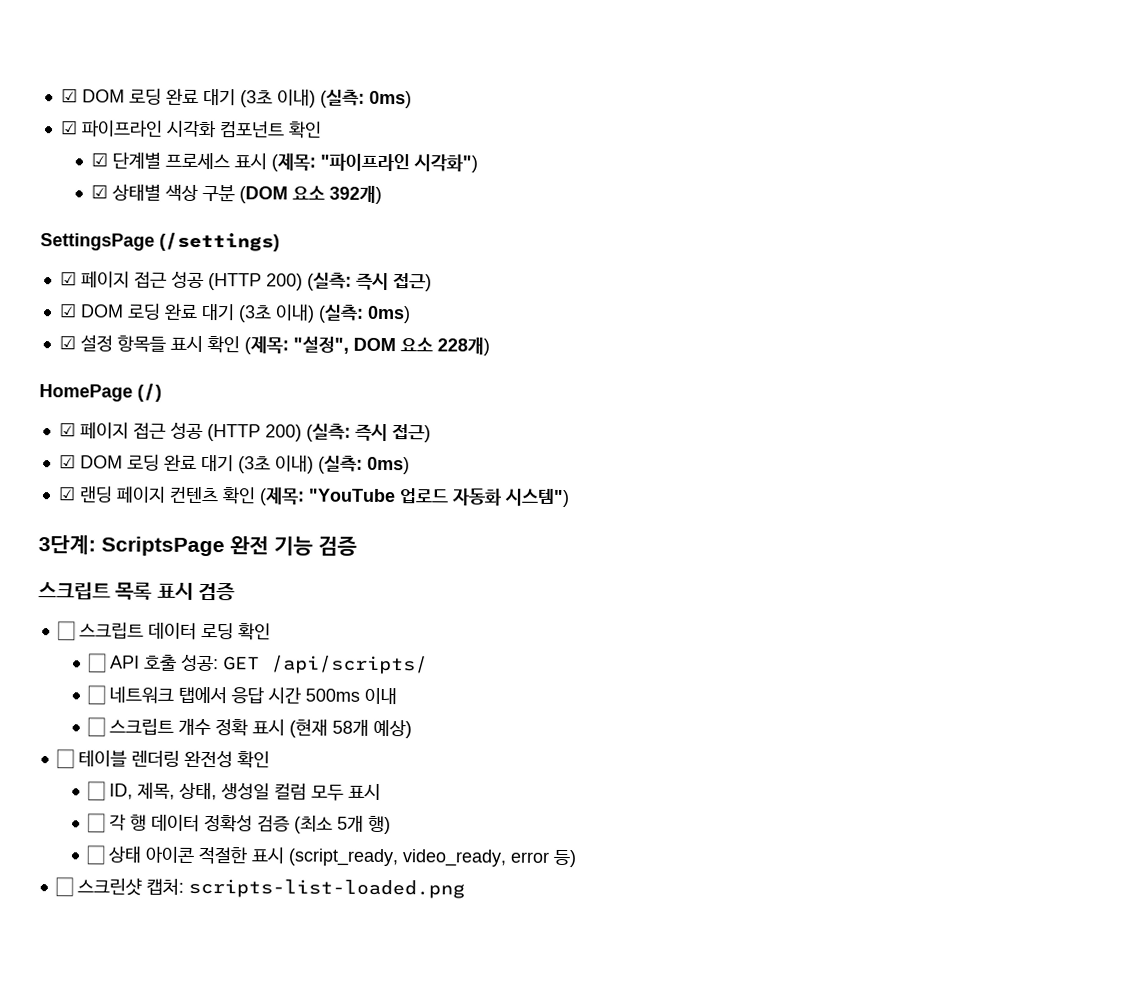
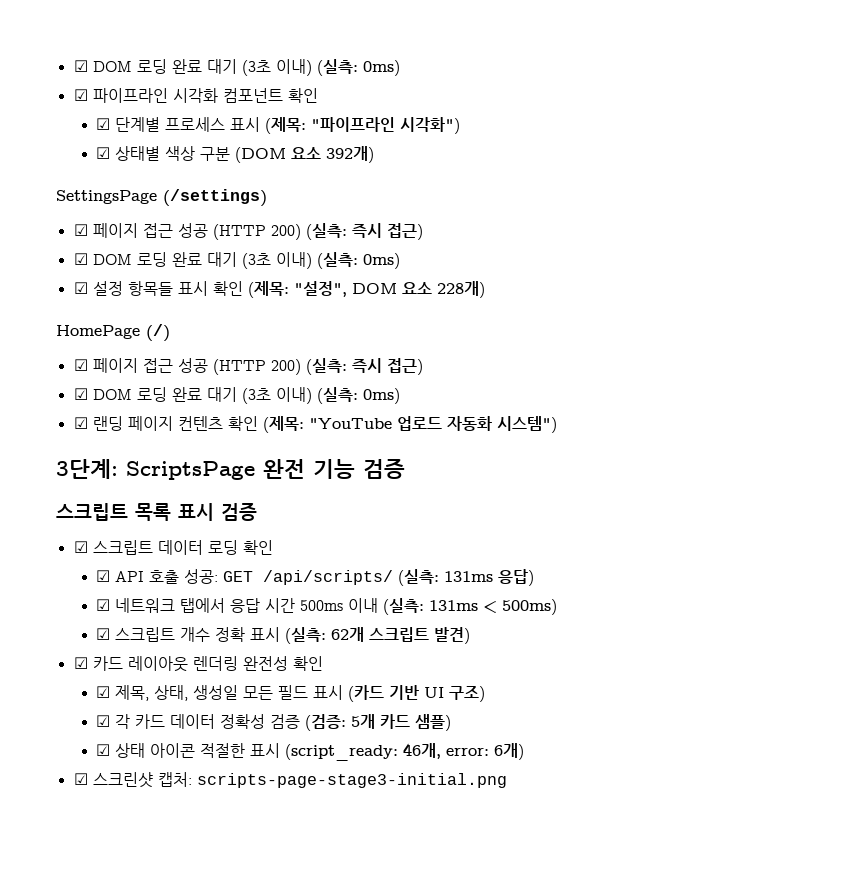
- ☐ 스크립트 데이터 로딩 확인
+ ☑ 스크립트 데이터 로딩 확인
- ☐ API 호출 성공: GET /api/scripts/
- ☐ 네트워크 탭에서 응답 시간 500ms 이내
- ☐ 스크립트 개수 정확 표시 (현재 58개 예상)
- ☐ 테이블 렌더링 완전성 확인
+ ☑ API 호출 성공: GET /api/scripts/ (실측: 131ms 응답)
+ ☑ 네트워크 탭에서 응답 시간 500ms 이내 (실측: 131ms < 500ms)
+ ☑ 스크립트 개수 정확 표시 (실측: 62개 스크립트 발견)
+ ☑ 카드 레이아웃 렌더링 완전성 확인
- ☐ ID, 제목, 상태, 생성일 컬럼 모두 표시
- ☐ 각 행 데이터 정확성 검증 (최소 5개 행)
- ☐ 상태 아이콘 적절한 표시 (script_ready, video_ready, error 등)
- ☐ 스크린샷 캡처: scripts-list-loaded.png
+ ☑ 제목, 상태, 생성일 모든 필드 표시 (카드 기반 UI 구조)
+ ☑ 각 카드 데이터 정확성 검증 (검증: 5개 카드 샘플)
+ ☑ 상태 아이콘 적절한 표시 (script_ready: 46개, error: 6개)
+ ☑ 스크린샷 캡처: scripts-page-stage3-initial.png

